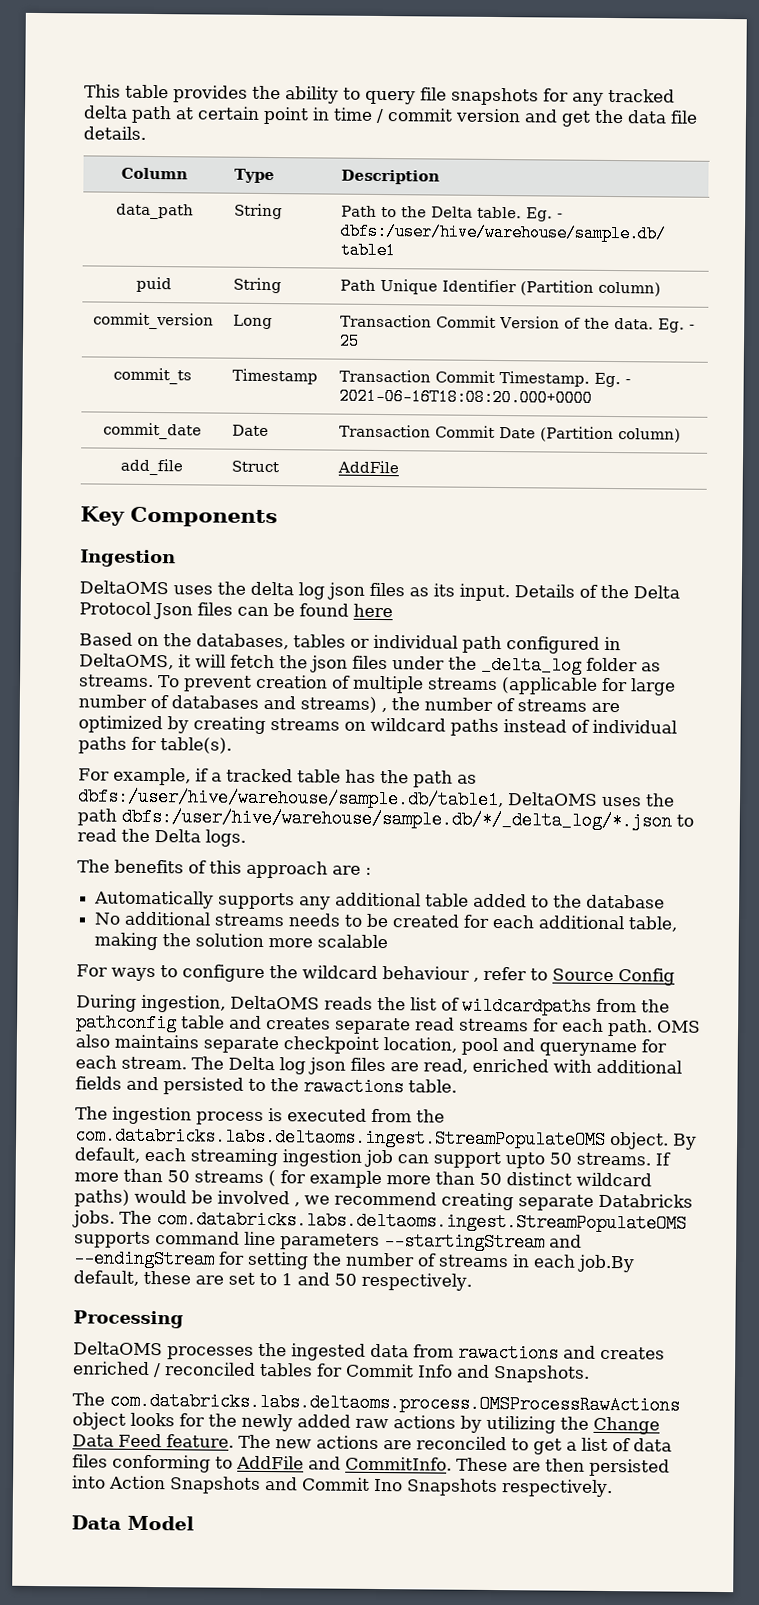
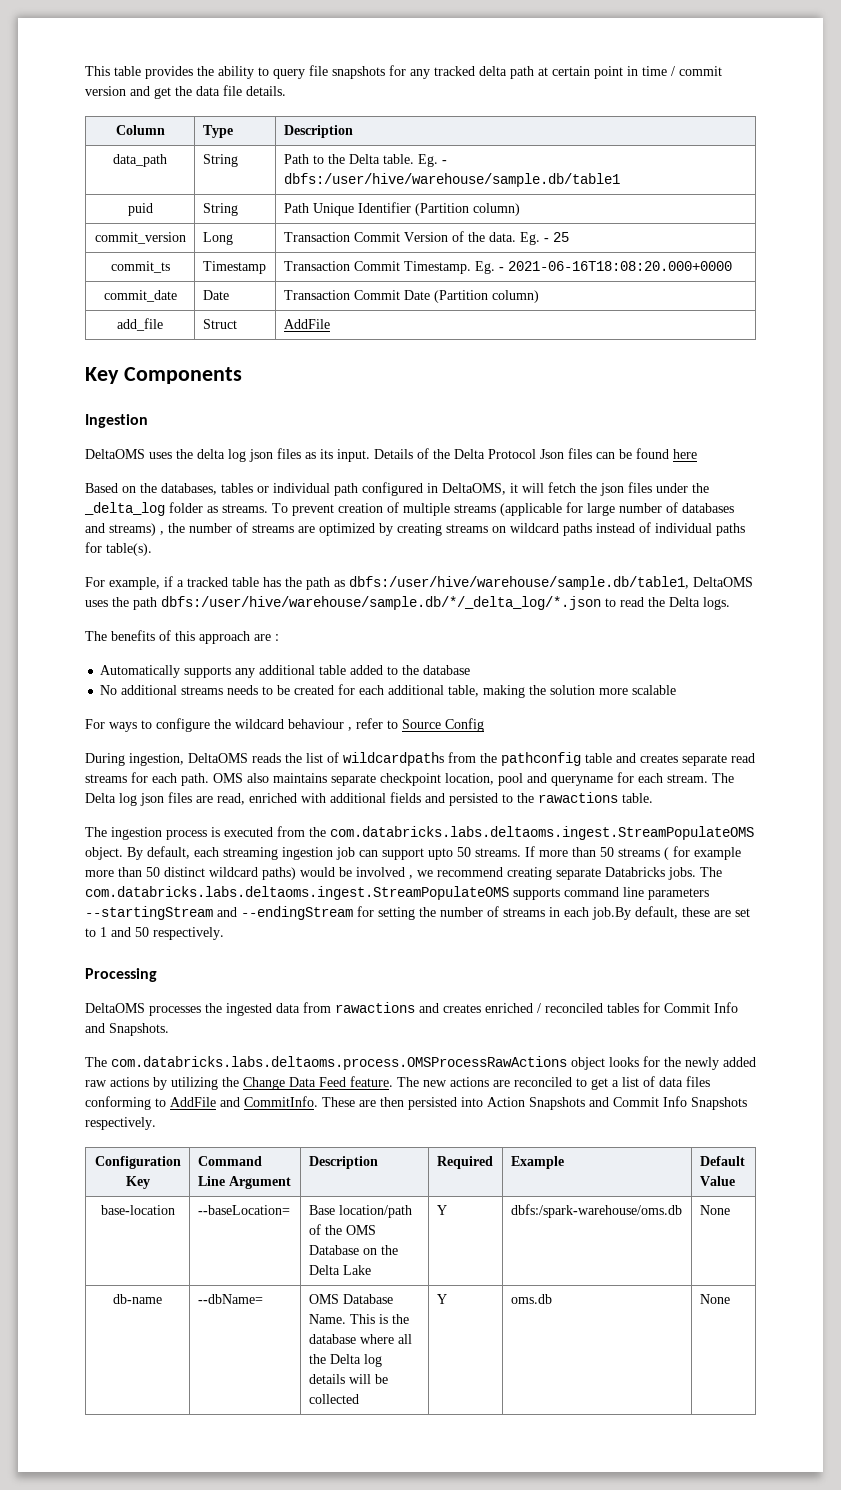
- These are then persisted into Action Snapshots and Commit Ino Snapshots respectively.
+ These are then persisted into Action Snapshots and Commit Info Snapshots respectively.
- Data Model
+ Configuration Key | Command Line Argument | Description | Required | Example | Default Value
+ base-location | --baseLocation= | Base location/path of the OMS Database on the Delta Lake | Y | dbfs:/spark-warehouse/oms.db | None
+ db-name | --dbName= | OMS Database Name. This is the database where all the Delta log details will be collected | Y | oms.db | None

